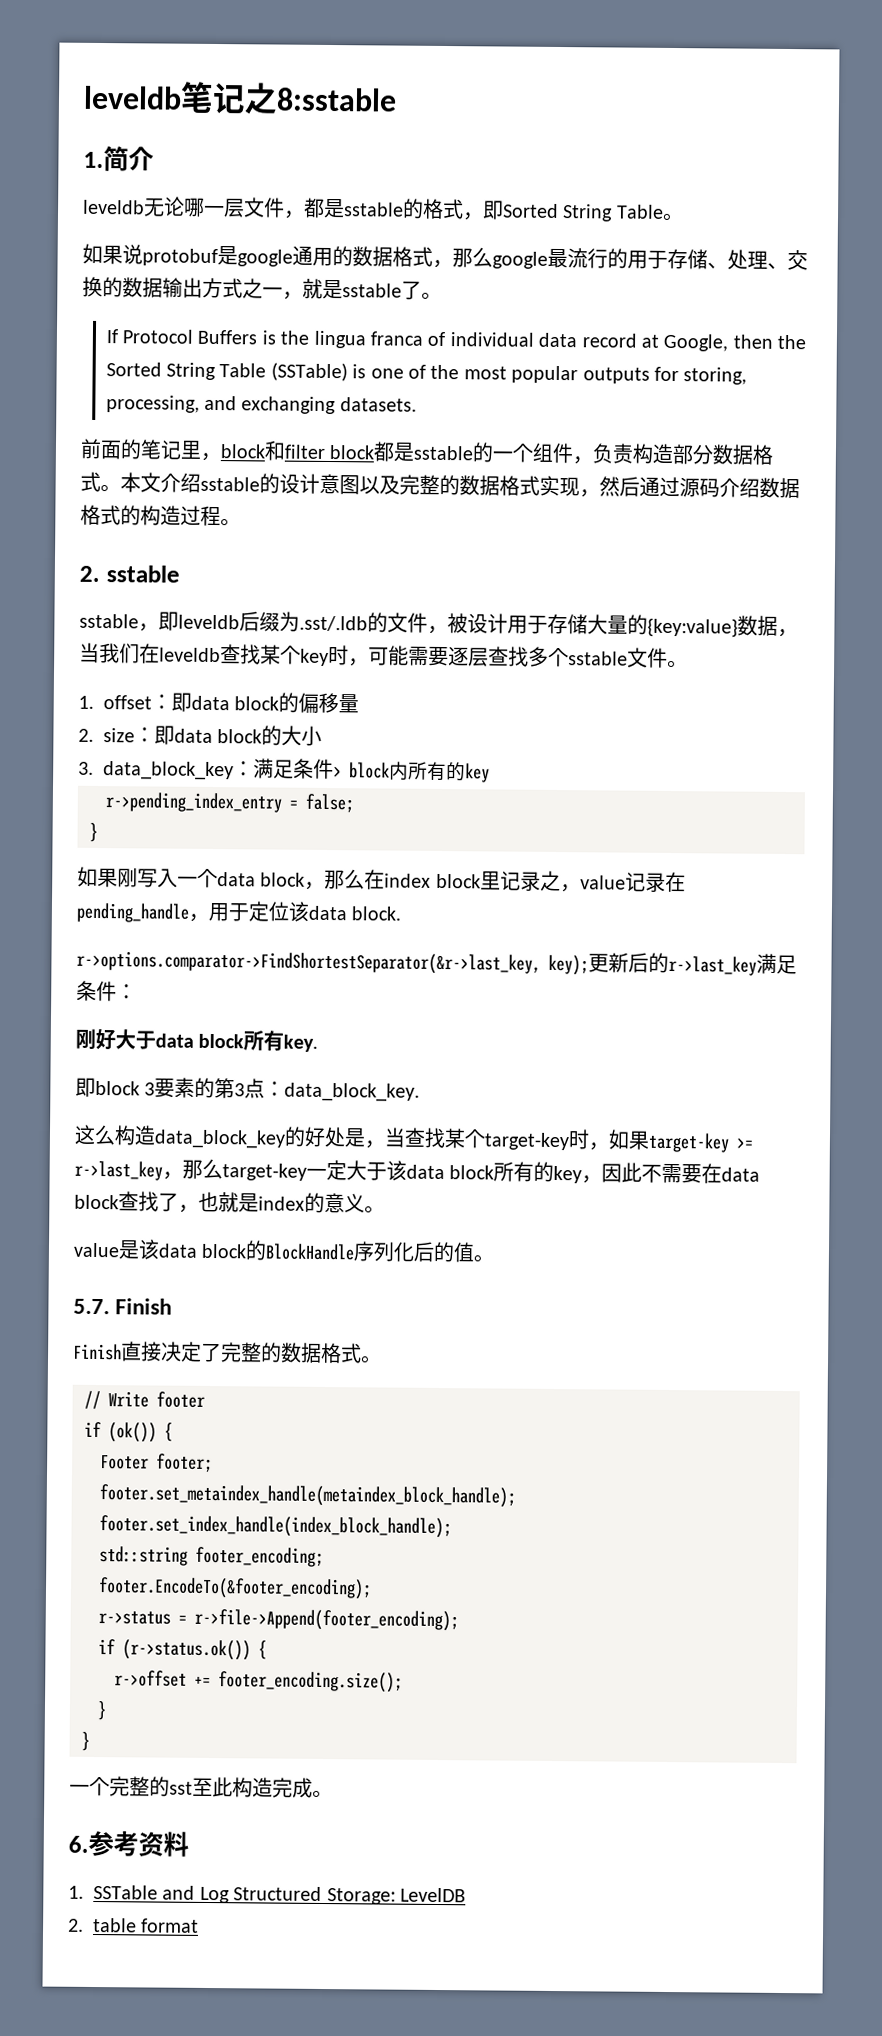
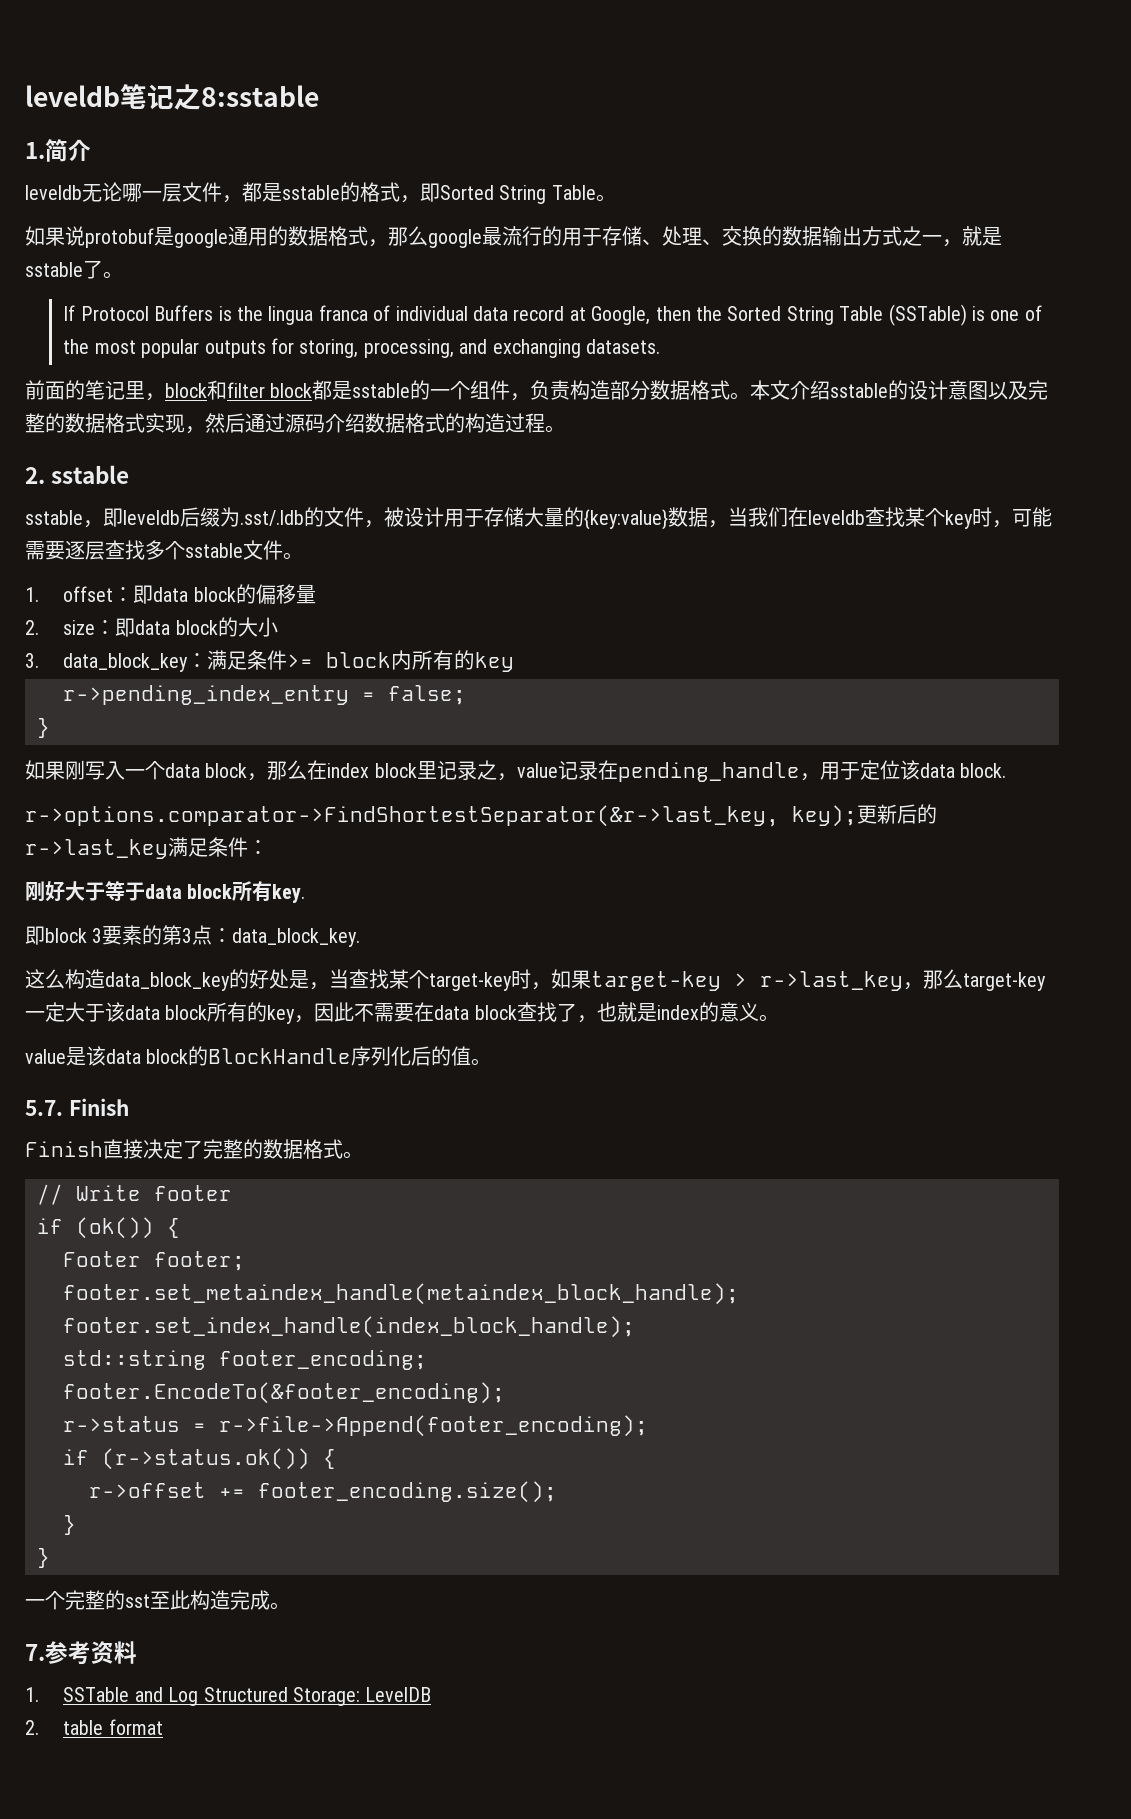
- 3. data_block_key：满足条件> block内所有的key
+ 3. data_block_key：满足条件>= block内所有的key
- 刚好大于data block所有key.
+ 刚好大于等于data block所有key.
- 这么构造data_block_key的好处是，当查找某个target-key时，如果target-key >= r->last_key，那么target-key一定大于该data block所有的key，因此不需要在data block查找了，也就是index的意义。
+ 这么构造data_block_key的好处是，当查找某个target-key时，如果target-key > r->last_key，那么target-key一定大于该data block所有的key，因此不需要在data block查找了，也就是index的意义。
- 6.参考资料
+ 7.参考资料

